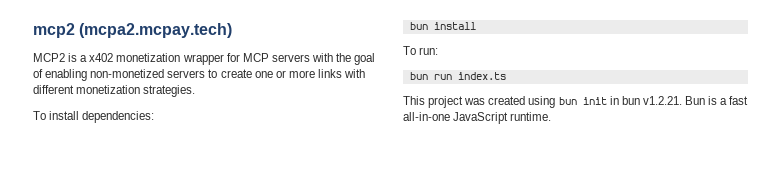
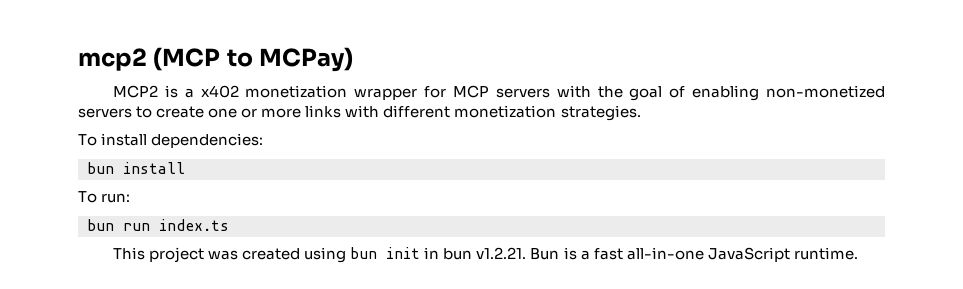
- mcp2 (mcpa2.mcpay.tech)
+ mcp2 (MCP to MCPay)

